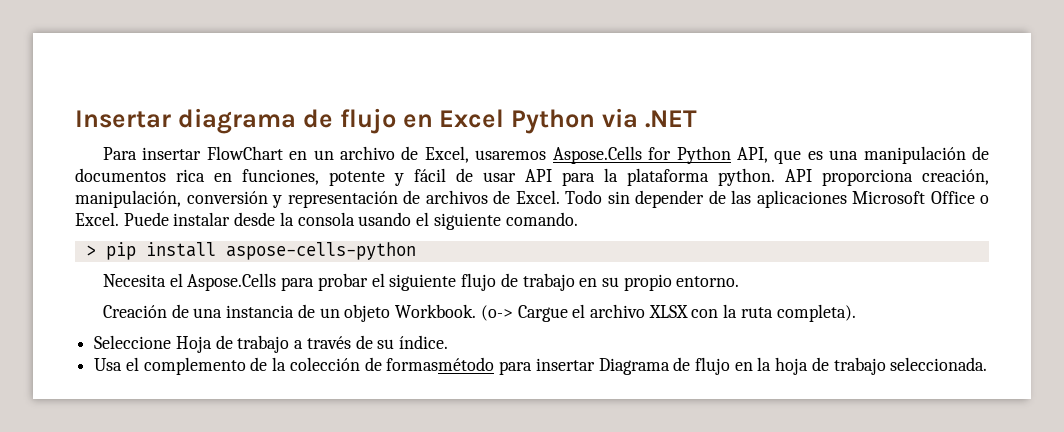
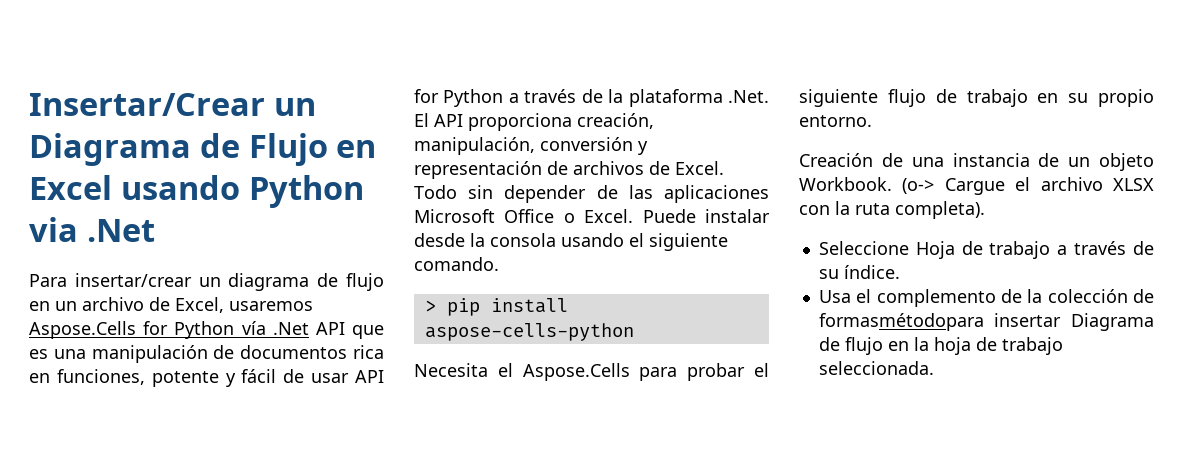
- Insertar diagrama de flujo en Excel Python via .NET
- Para insertar FlowChart en un archivo de Excel, usaremos Aspose.Cells for Python API, que es una manipulación de documentos rica en funciones, potente y fácil de usar API para la plataforma python. API proporciona creación, manipulación, conversión y representación de archivos de Excel.
+ Insertar/Crear un Diagrama de Flujo en Excel usando Python via .Net
+ Para insertar/crear un diagrama de flujo en un archivo de Excel, usaremos Aspose.Cells for Python vía .Net API que es una manipulación de documentos rica en funciones, potente y fácil de usar API for Python a través de la plataforma .Net. El API proporciona creación, manipulación, conversión y representación de archivos de Excel.
- Usa el complemento de la colección de formasmétodo para insertar Diagrama de flujo en la hoja de trabajo seleccionada.
+ Usa el complemento de la colección de formasmétodopara insertar Diagrama de flujo en la hoja de trabajo seleccionada.

